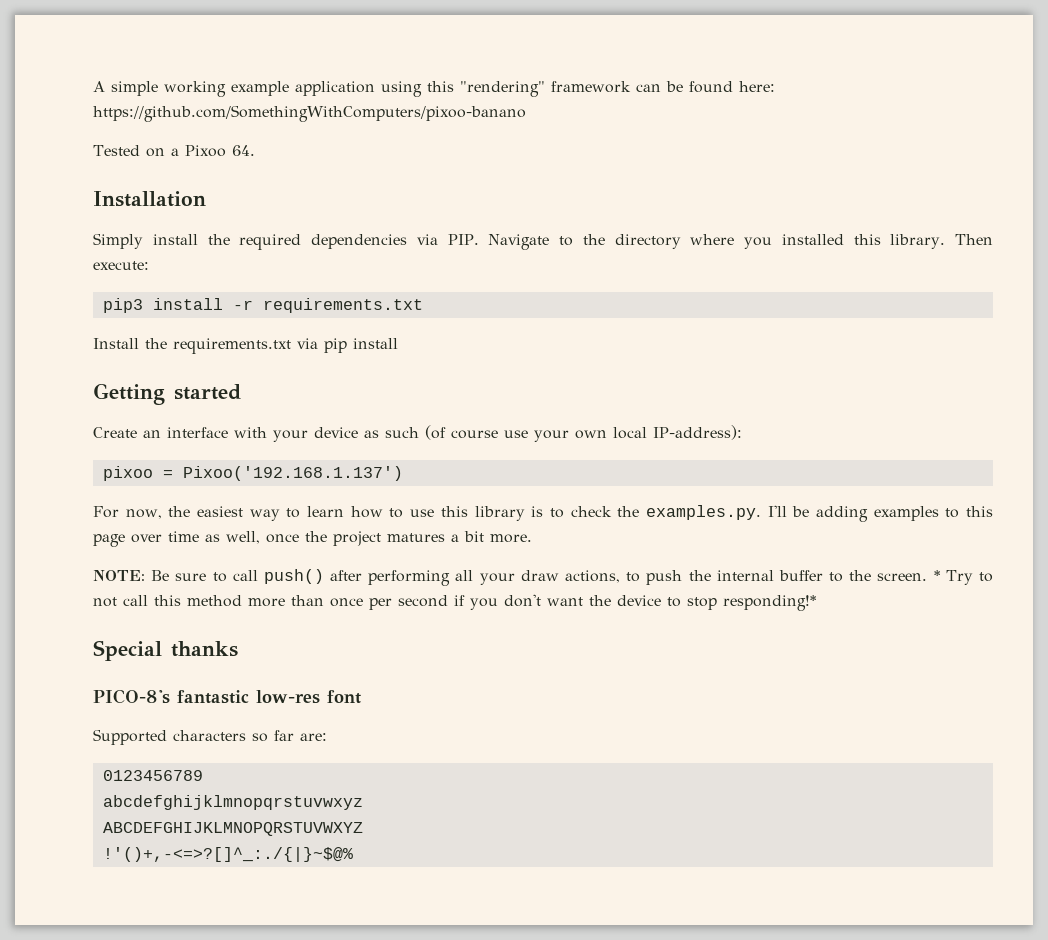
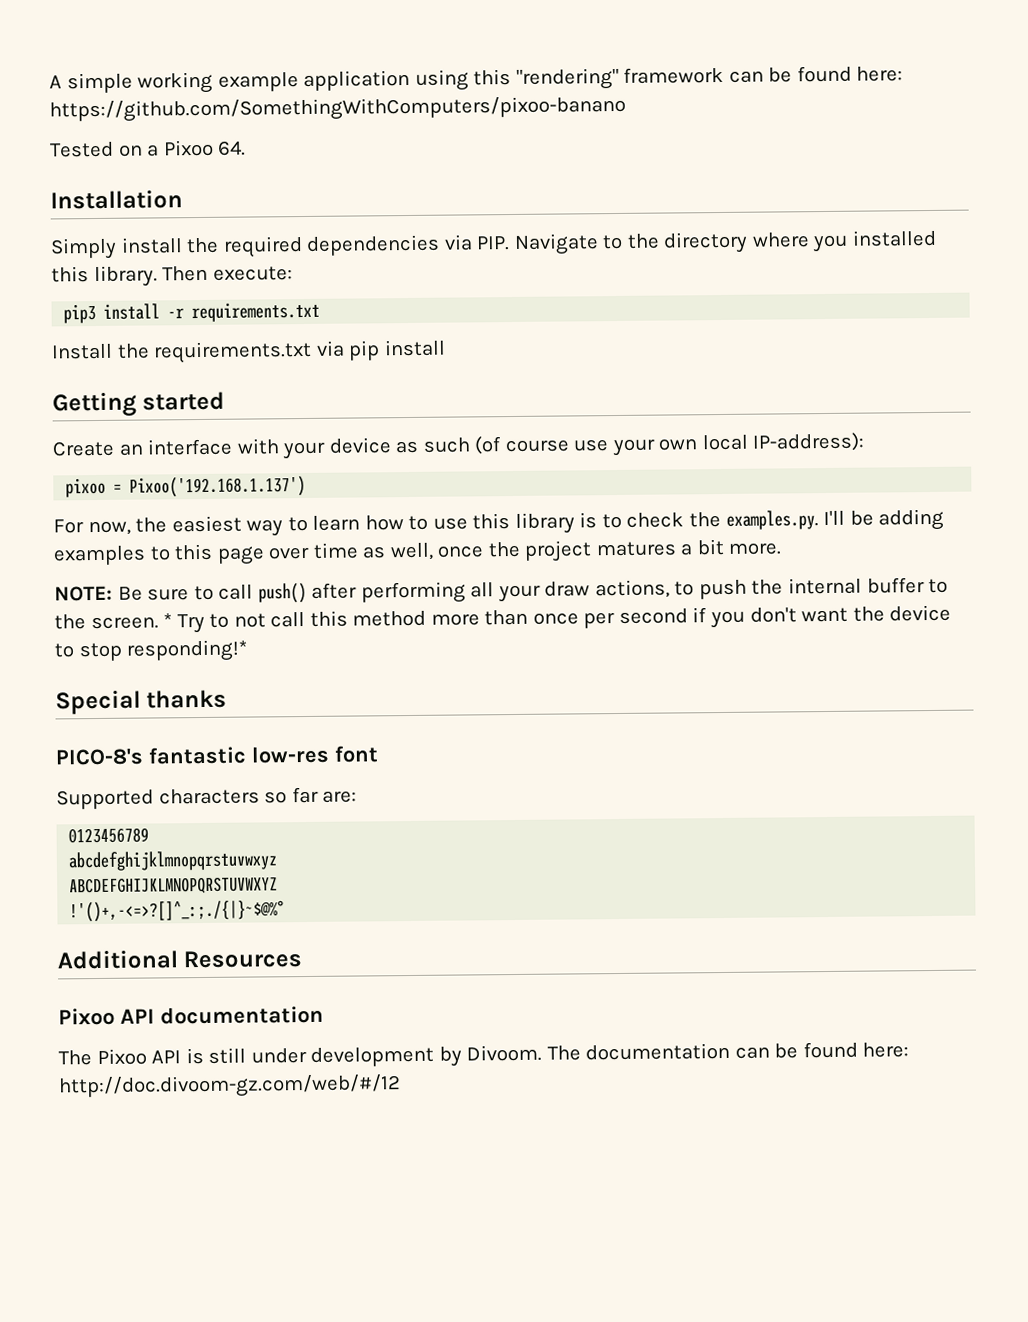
- !'()+,-<=>?[]^_:./{|}~$@%
+ !'()+,-<=>?[]^_:;./{|}~$@%°
+ Additional Resources
+ Pixoo API documentation
+ The Pixoo API is still under development by Divoom. The documentation can be found here: http://doc.divoom-gz.com/web/#/12

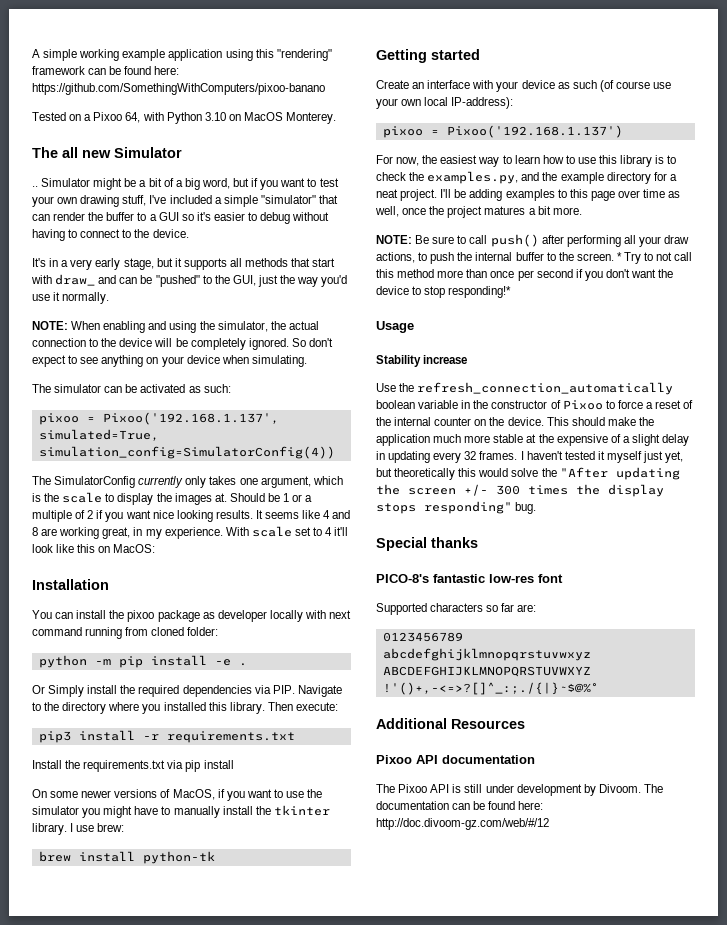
- Tested on a Pixoo 64.
+ Tested on a Pixoo 64, with Python 3.10 on MacOS Monterey.
+ The all new Simulator
+ .. Simulator might be a bit of a big word, but if you want to test your own drawing stuff, I've included a simple "simulator" that can render the buffer to a GUI so it's easier to debug without having to connect to the device.
+ It's in a very early stage, but it supports all methods that start with draw_ and can be "pushed" to the GUI, just the way you'd use it normally.
+ NOTE: When enabling and using the simulator, the actual connection to the device will be completely ignored. So don't expect to see anything on your device when simulating.
+ The simulator can be activated as such:
+ pixoo = Pixoo('192.168.1.137', simulated=True, simulation_config=SimulatorConfig(4))
+ The SimulatorConfig currently only takes one argument, which is the scale to display the images at. Should be 1 or a multiple of 2 if you want nice looking results. It seems like 4 and 8 are working great, in my experience. With scale set to 4 it'll look like this on MacOS:
  Installation
- Simply install the required dependencies via PIP. Navigate to the directory where you installed this library.
+ You can install the pixoo package as developer locally with next command running from cloned folder:
+ python -m pip install -e .
+ Or Simply install the required dependencies via PIP. Navigate to the directory where you installed this library.
+ On some newer versions of MacOS, if you want to use the simulator you might have to manually install the tkinter library. I use brew:
+ brew install python-tk
- For now, the easiest way to learn how to use this library is to check the examples.py. I'll be adding examples to this page over time as well, once the project matures a bit more.
+ For now, the easiest way to learn how to use this library is to check the examples.py, and the example directory for a neat project. I'll be adding examples to this page over time as well, once the project matures a bit more.
+ Usage
+ Stability increase
+ Use the refresh_connection_automatically boolean variable in the constructor of Pixoo to force a reset of the internal counter on the device. This should make the application much more stable at the expensive of a slight delay in updating every 32 frames. I haven't tested it myself just yet, but theoretically this would solve the "After updating the screen +/- 300 times the display stops responding" bug.

